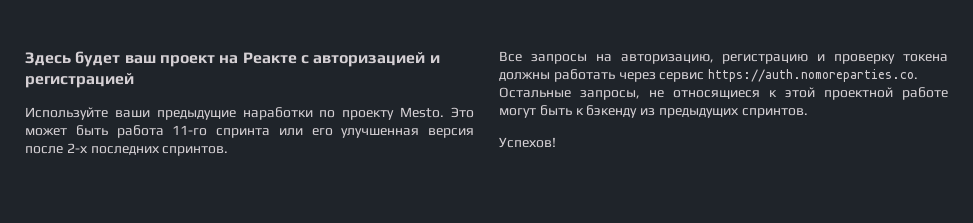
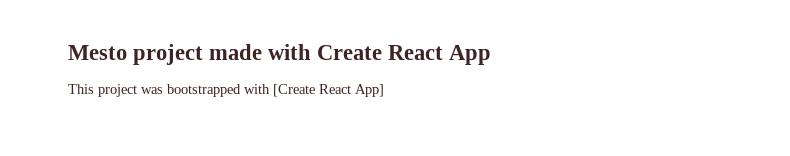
- Здесь будет ваш проект на Реакте с авторизацией и регистрацией
- Используйте ваши предыдущие наработки по проекту Mesto. Это может быть работа 11-го спринта или его улучшенная версия после 2-х последних спринтов.
- Все запросы на авторизацию, регистрацию и проверку токена должны работать через сервис https://auth.nomoreparties.co. Остальные запросы, не относящиеся к этой проектной работе могут быть к бэкенду из предыдущих спринтов.
- Успехов!
+ Mesto project made with Create React App
+ This project was bootstrapped with [Create React App]

